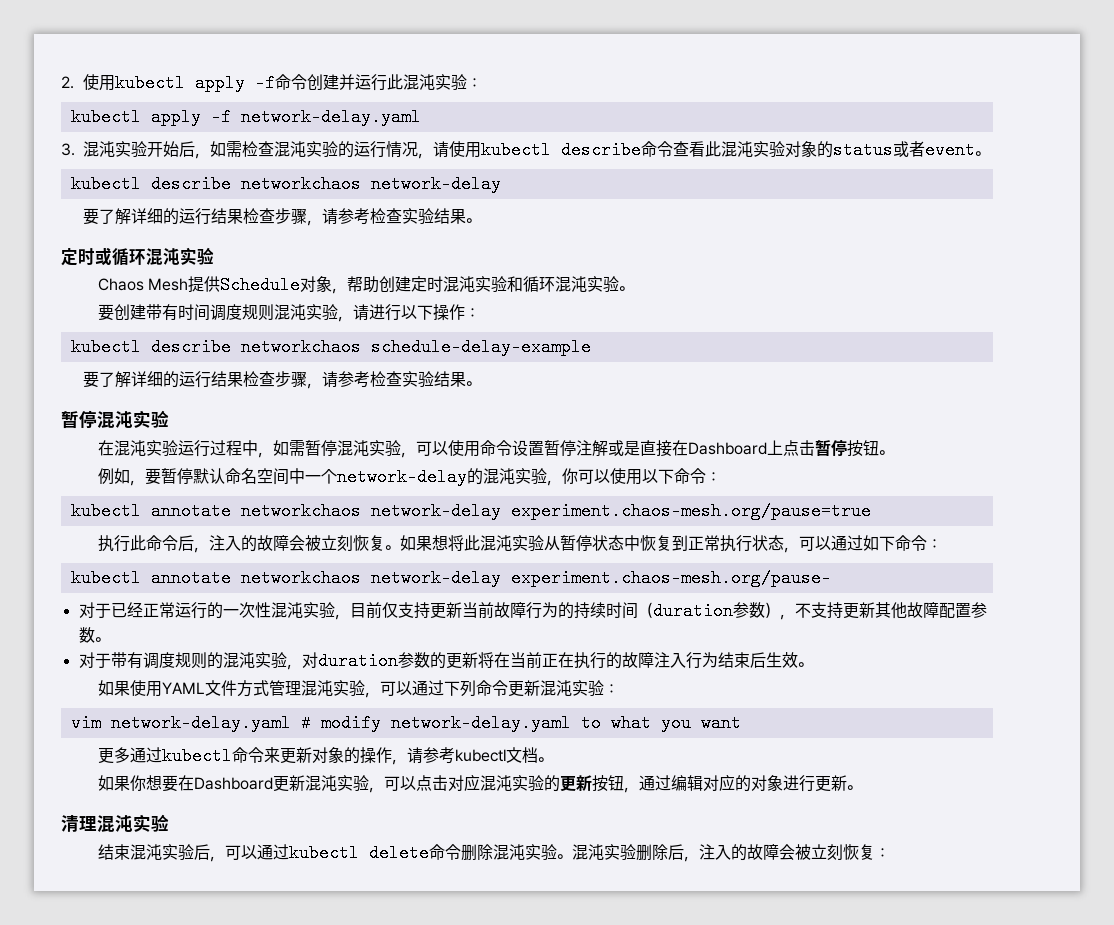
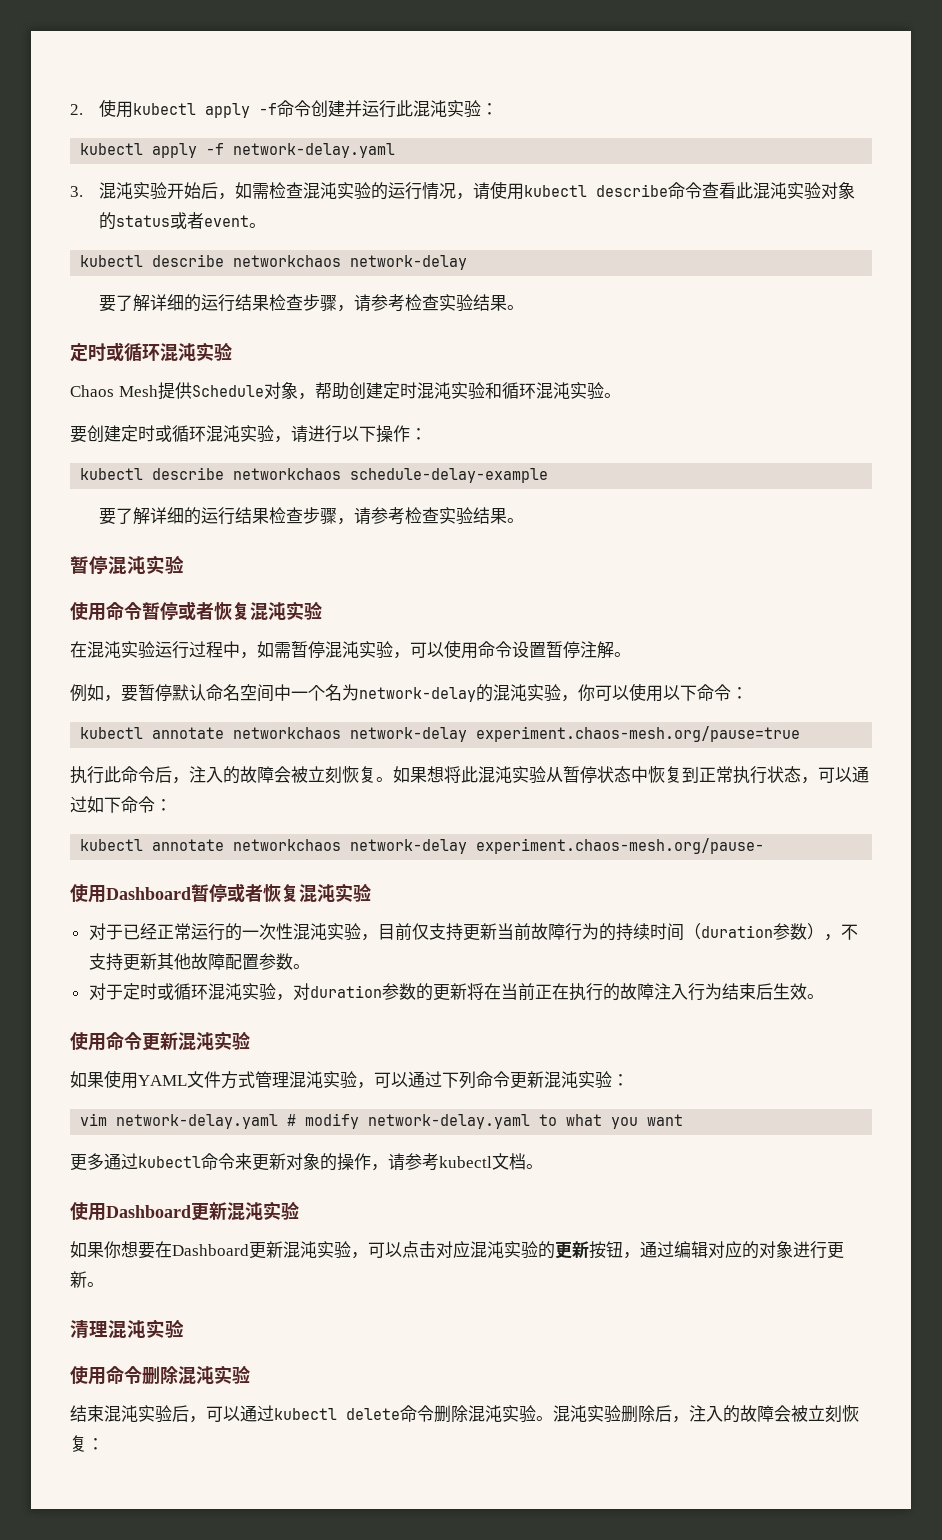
- 要创建带有时间调度规则混沌实验，请进行以下操作：
+ 要创建定时或循环混沌实验，请进行以下操作：
+ 使用命令暂停或者恢复混沌实验
- 在混沌实验运行过程中，如需暂停混沌实验，可以使用命令设置暂停注解或是直接在Dashboard上点击暂停按钮。
+ 在混沌实验运行过程中，如需暂停混沌实验，可以使用命令设置暂停注解。
- 例如，要暂停默认命名空间中一个network-delay的混沌实验，你可以使用以下命令：
+ 例如，要暂停默认命名空间中一个名为network-delay的混沌实验，你可以使用以下命令：
+ 使用Dashboard暂停或者恢复混沌实验
- 对于带有调度规则的混沌实验，对duration参数的更新将在当前正在执行的故障注入行为结束后生效。
+ 对于定时或循环混沌实验，对duration参数的更新将在当前正在执行的故障注入行为结束后生效。
+ 使用命令更新混沌实验
+ 使用Dashboard更新混沌实验
+ 使用命令删除混沌实验

